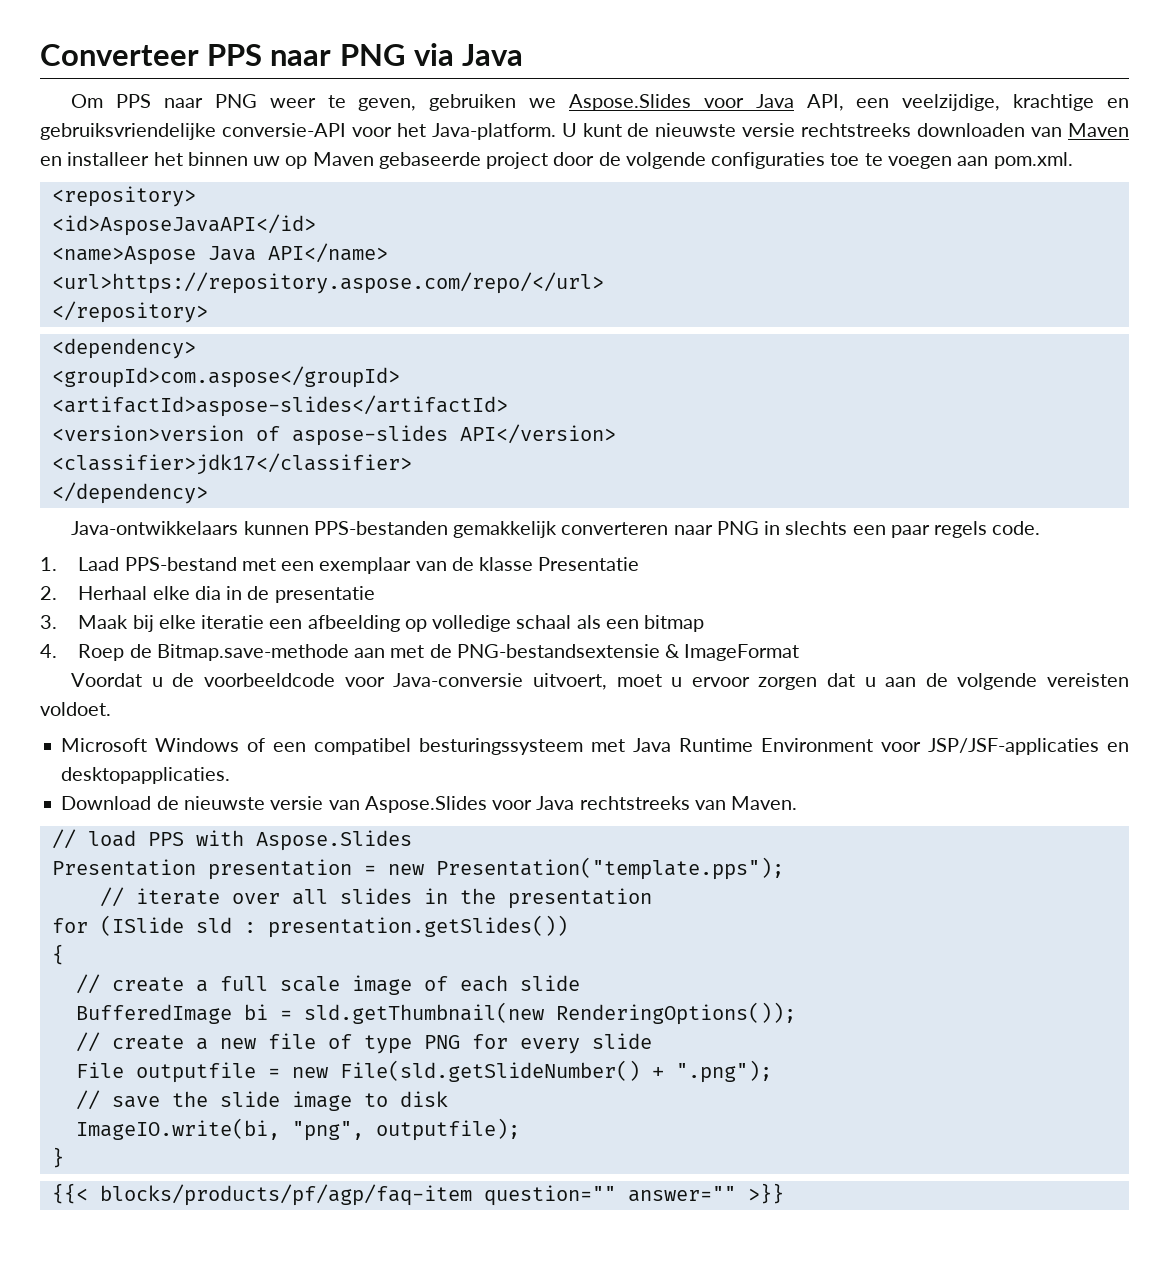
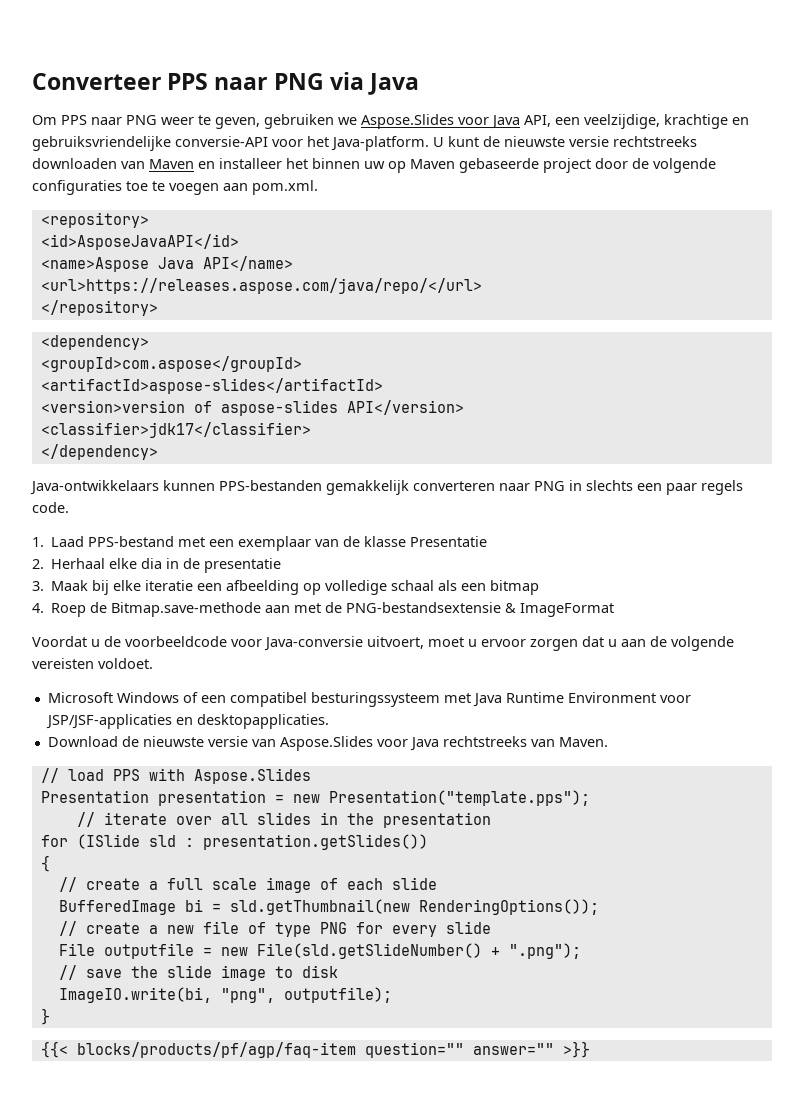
- <url>https://repository.aspose.com/repo/</url>
+ <url>https://releases.aspose.com/java/repo/</url>

